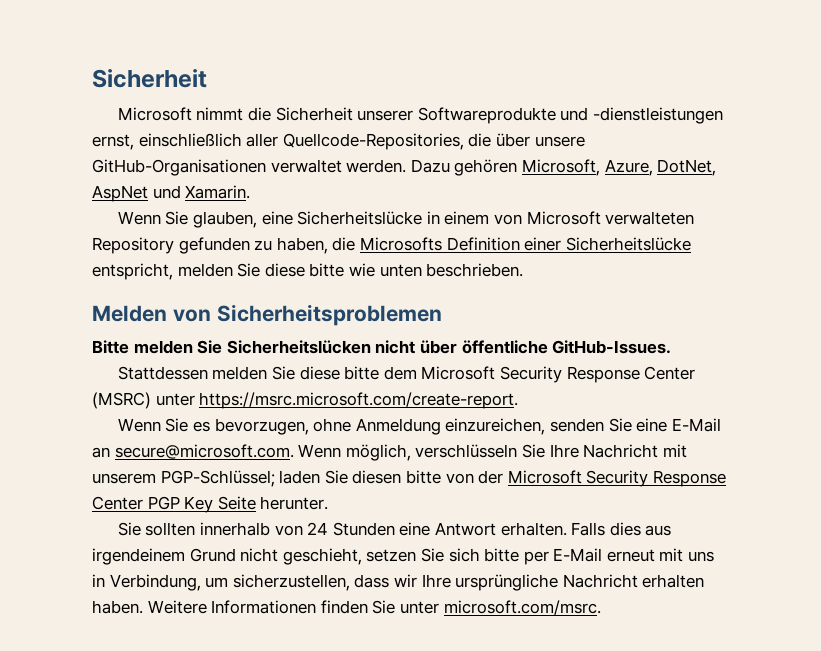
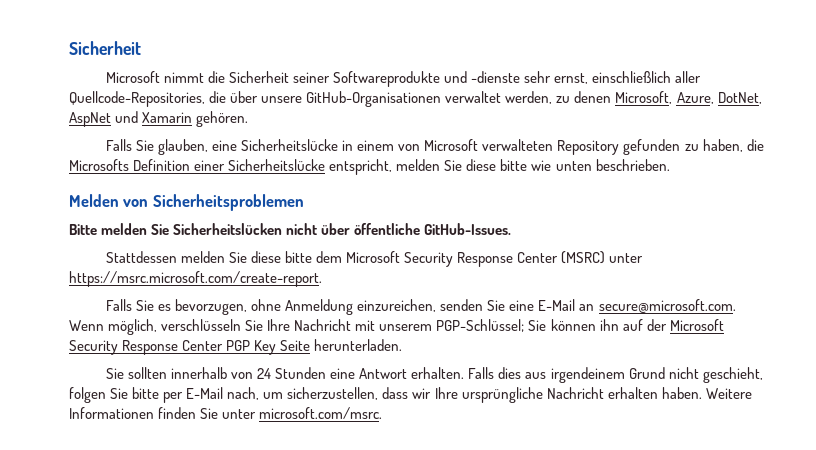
- Microsoft nimmt die Sicherheit unserer Softwareprodukte und -dienstleistungen ernst, einschließlich aller Quellcode-Repositories, die über unsere GitHub-Organisationen verwaltet werden. Dazu gehören Microsoft, Azure, DotNet, AspNet und Xamarin.
- Wenn Sie glauben, eine Sicherheitslücke in einem von Microsoft verwalteten Repository gefunden zu haben, die Microsofts Definition einer Sicherheitslücke entspricht, melden Sie diese bitte wie unten beschrieben.
+ Microsoft nimmt die Sicherheit seiner Softwareprodukte und -dienste sehr ernst, einschließlich aller Quellcode-Repositories, die über unsere GitHub-Organisationen verwaltet werden, zu denen Microsoft, Azure, DotNet, AspNet und Xamarin gehören.
+ Falls Sie glauben, eine Sicherheitslücke in einem von Microsoft verwalteten Repository gefunden zu haben, die Microsofts Definition einer Sicherheitslücke entspricht, melden Sie diese bitte wie unten beschrieben.
- Wenn Sie es bevorzugen, ohne Anmeldung einzureichen, senden Sie eine E-Mail an secure@microsoft.com. Wenn möglich, verschlüsseln Sie Ihre Nachricht mit unserem PGP-Schlüssel; laden Sie diesen bitte von der Microsoft Security Response Center PGP Key Seite herunter.
+ Falls Sie es bevorzugen, ohne Anmeldung einzureichen, senden Sie eine E-Mail an secure@microsoft.com. Wenn möglich, verschlüsseln Sie Ihre Nachricht mit unserem PGP-Schlüssel; Sie können ihn auf der Microsoft Security Response Center PGP Key Seite herunterladen.
- Falls dies aus irgendeinem Grund nicht geschieht, setzen Sie sich bitte per E-Mail erneut mit uns in Verbindung, um sicherzustellen, dass wir Ihre ursprüngliche Nachricht erhalten haben.
+ Falls dies aus irgendeinem Grund nicht geschieht, folgen Sie bitte per E-Mail nach, um sicherzustellen, dass wir Ihre ursprüngliche Nachricht erhalten haben.

